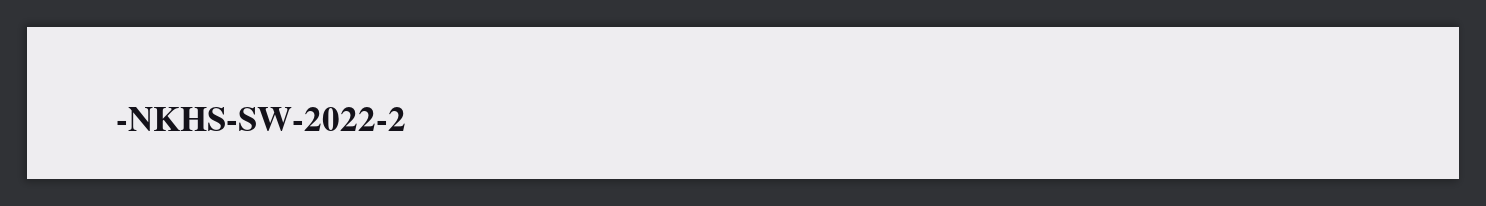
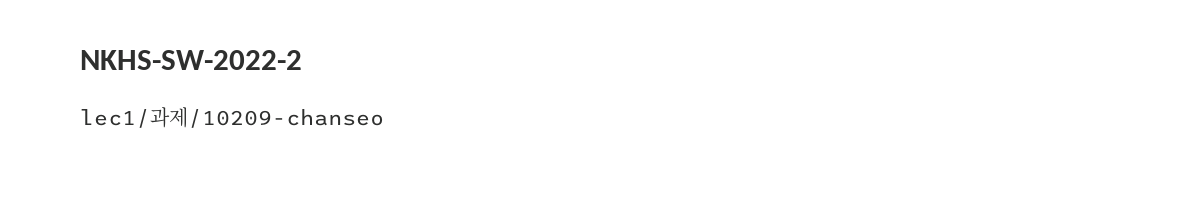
- -NKHS-SW-2022-2
+ NKHS-SW-2022-2
+ lec1/과제/10209-chanseo

